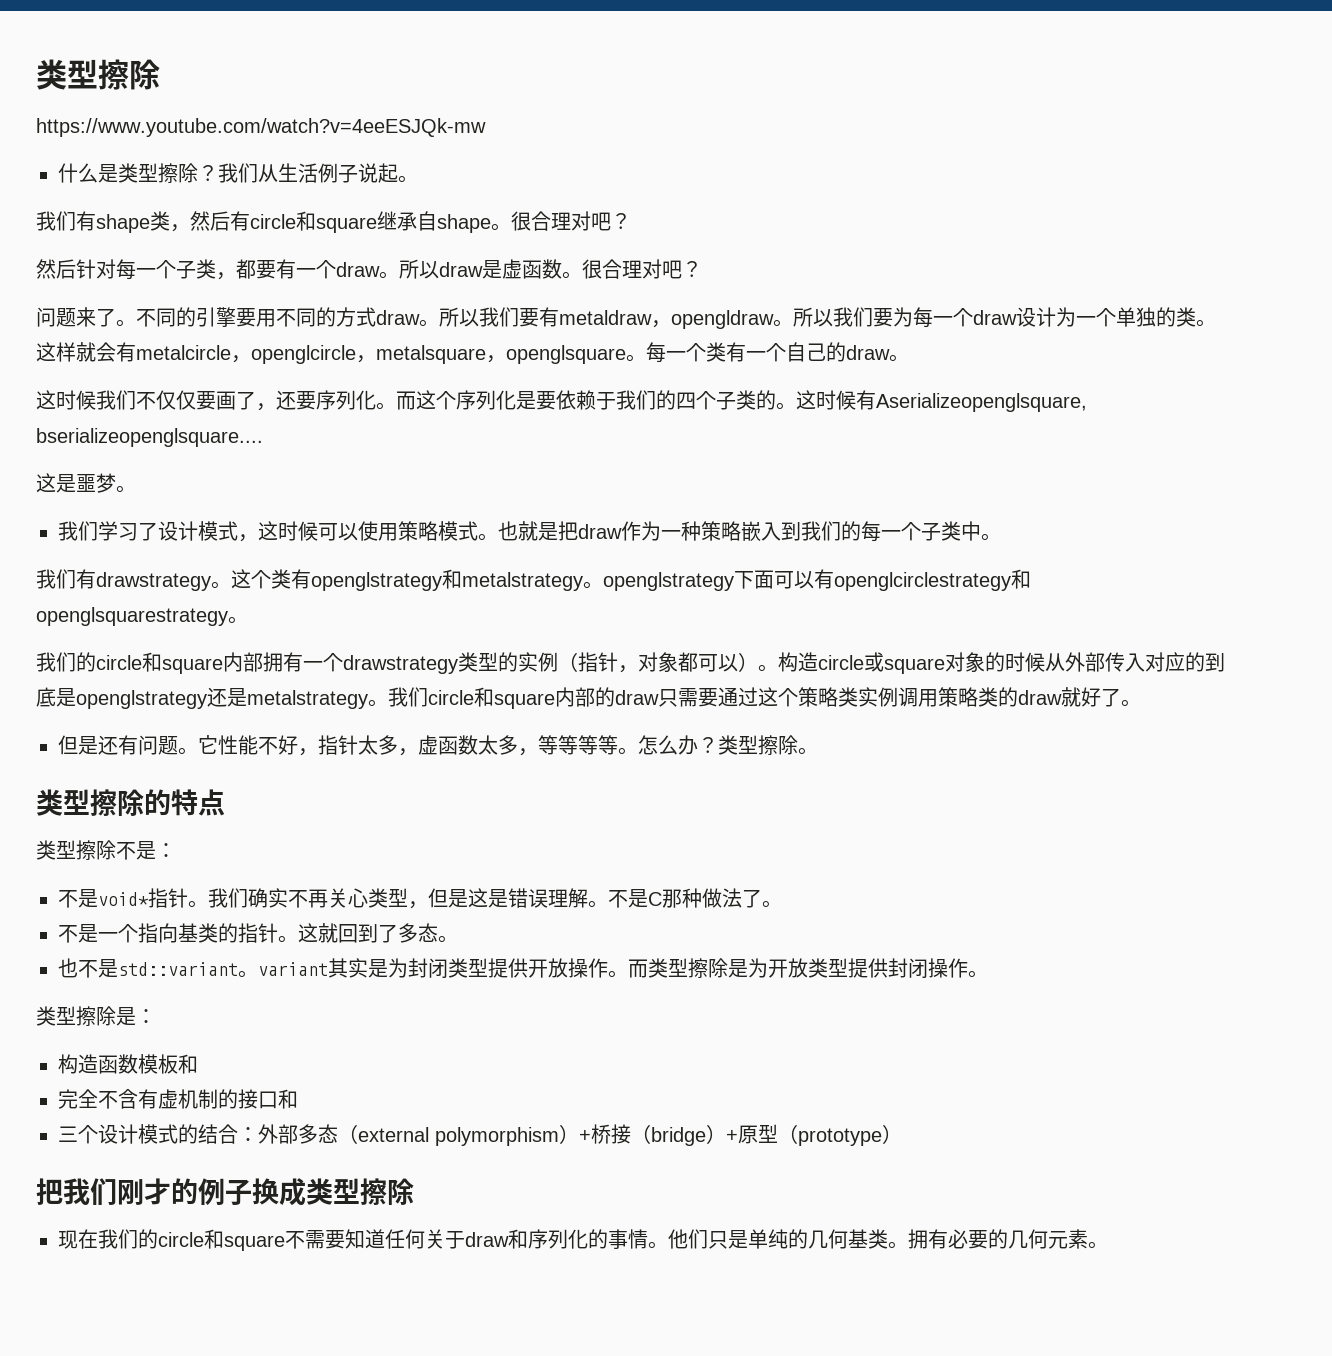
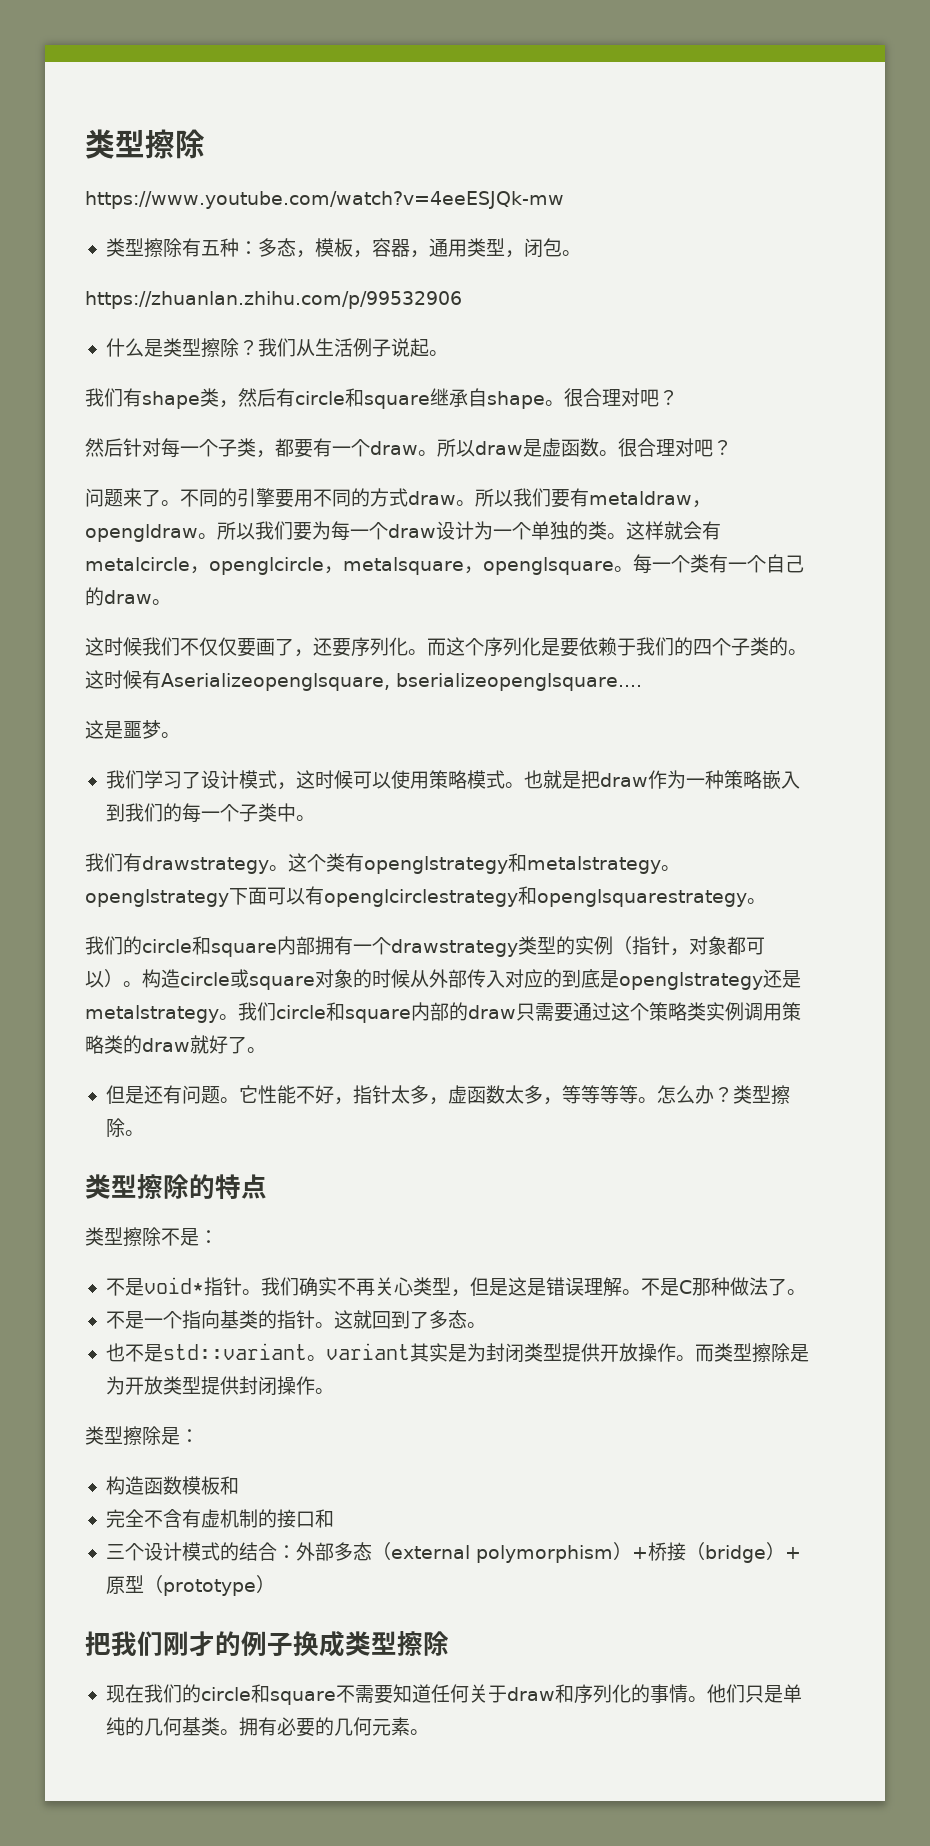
+ 类型擦除有五种：多态，模板，容器，通用类型，闭包。
+ https://zhuanlan.zhihu.com/p/99532906

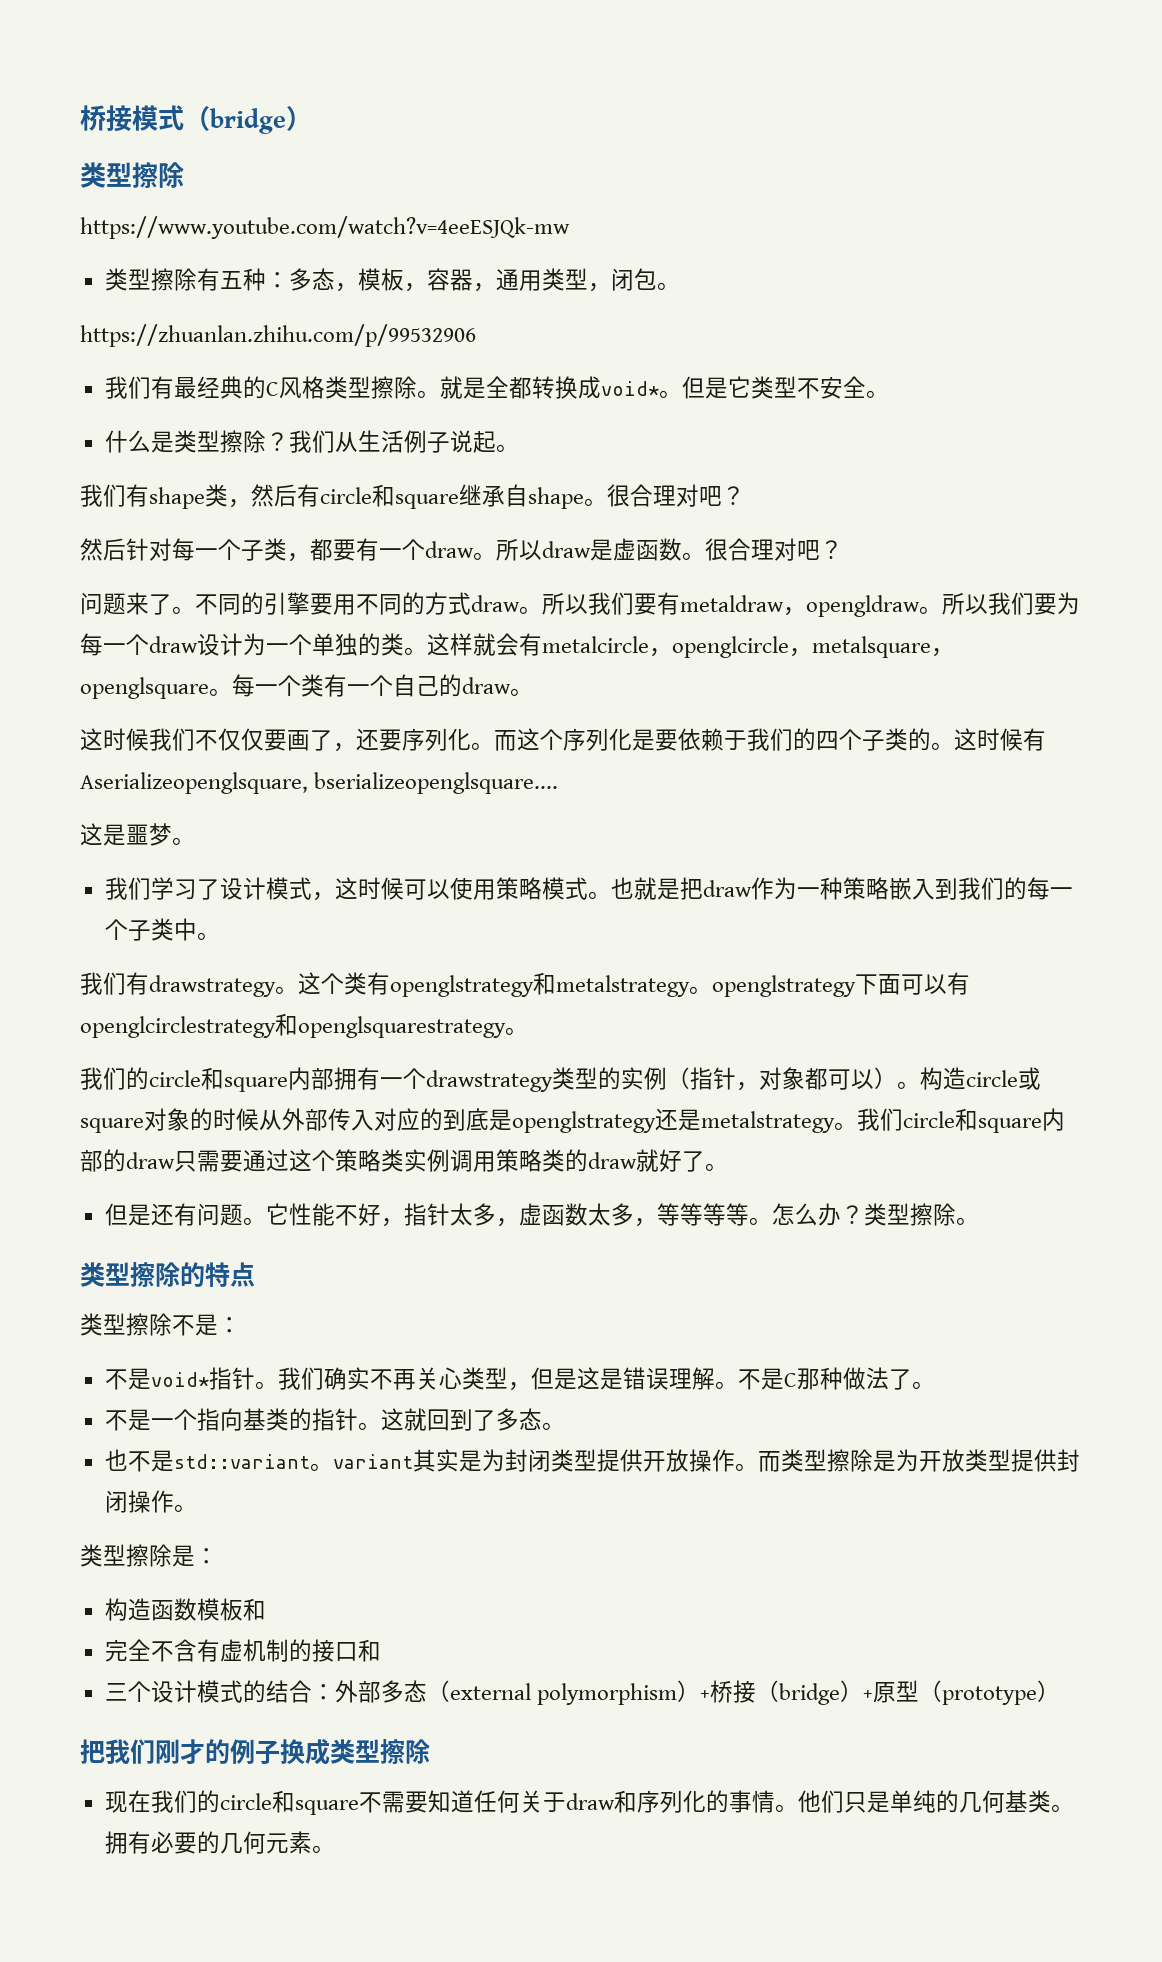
+ 桥接模式（bridge）
+ 我们有最经典的C风格类型擦除。就是全都转换成void*。但是它类型不安全。

